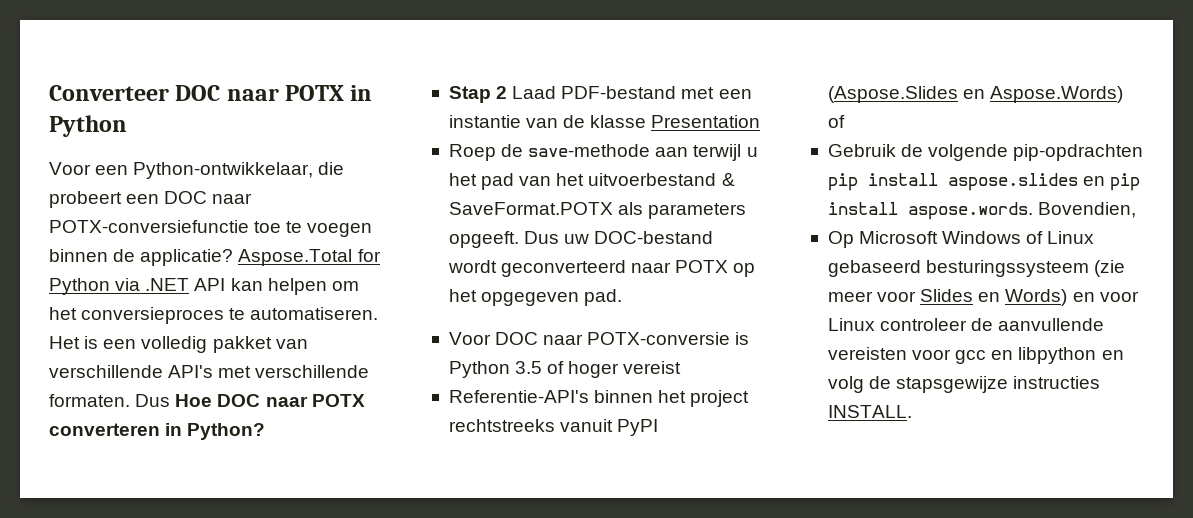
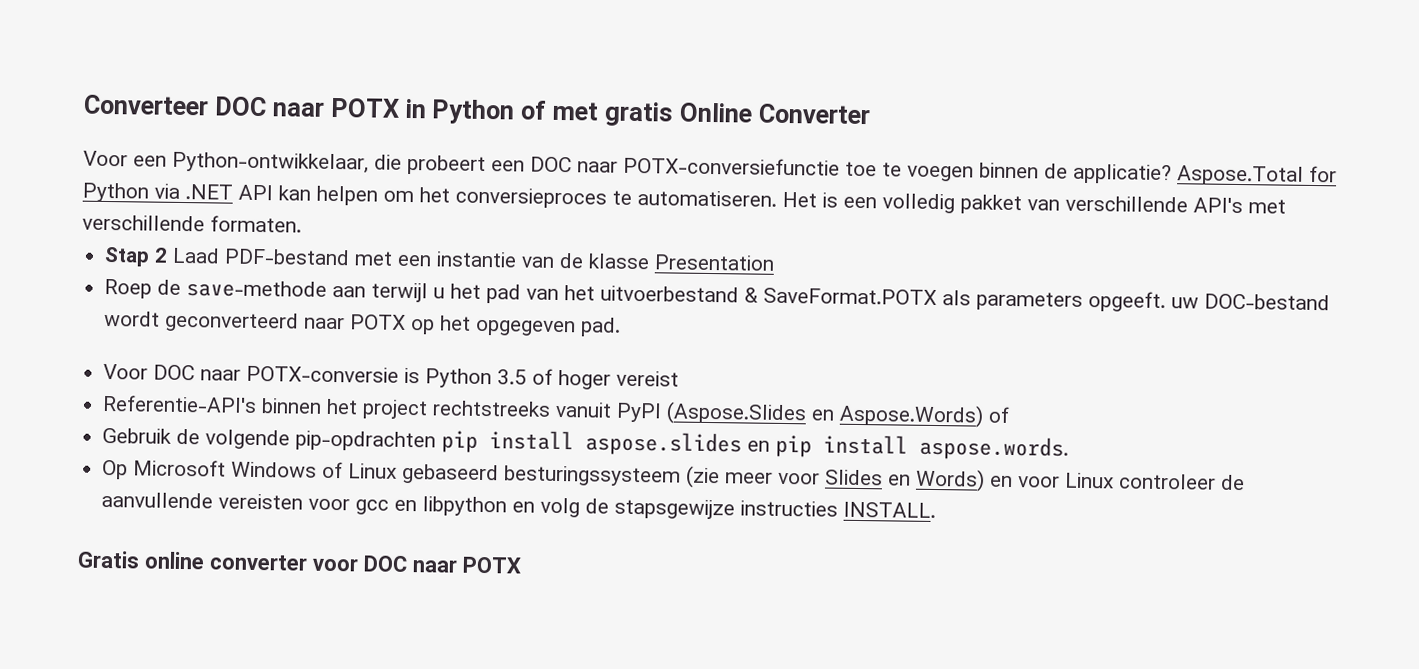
- Converteer DOC naar POTX in Python
+ Converteer DOC naar POTX in Python of met gratis Online Converter
- Dus Hoe DOC naar POTX converteren in Python?
- Roep de save-methode aan terwijl u het pad van het uitvoerbestand & SaveFormat.POTX als parameters opgeeft. Dus uw DOC-bestand wordt geconverteerd naar POTX op het opgegeven pad.
+ Roep de save-methode aan terwijl u het pad van het uitvoerbestand & SaveFormat.POTX als parameters opgeeft. uw DOC-bestand wordt geconverteerd naar POTX op het opgegeven pad.
- Gebruik de volgende pip-opdrachten pip install aspose.slides en pip install aspose.words. Bovendien,
+ Gebruik de volgende pip-opdrachten pip install aspose.slides en pip install aspose.words.
+ Gratis online converter voor DOC naar POTX

